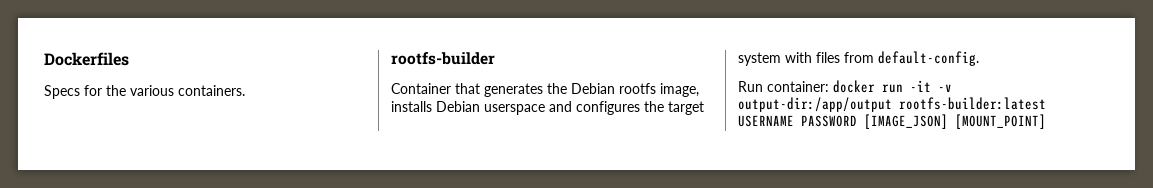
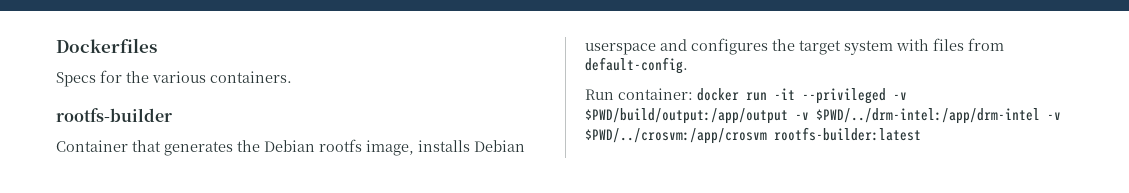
- Run container: docker run -it -v output-dir:/app/output rootfs-builder:latest USERNAME PASSWORD [IMAGE_JSON] [MOUNT_POINT]
+ Run container: docker run -it --privileged -v $PWD/build/output:/app/output -v $PWD/../drm-intel:/app/drm-intel -v $PWD/../crosvm:/app/crosvm rootfs-builder:latest

